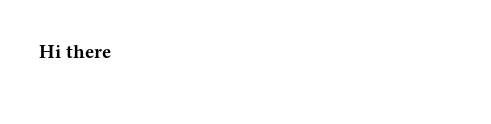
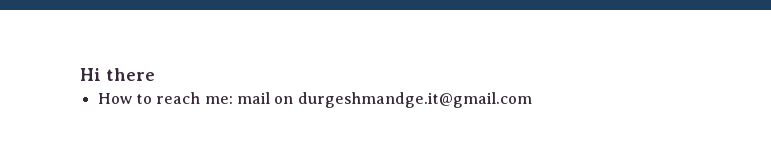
+ How to reach me: mail on durgeshmandge.it@gmail.com

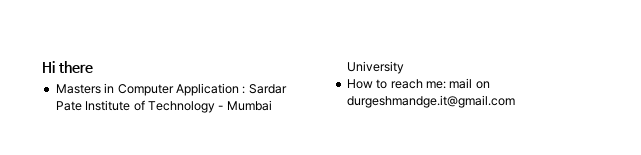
+ Masters in Computer Application : Sardar Pate Institute of Technology - Mumbai University

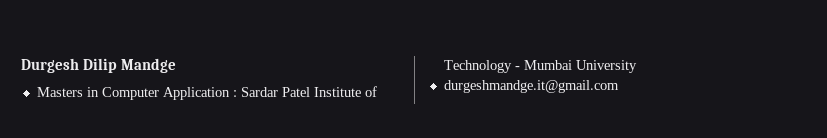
- Hi there
+ Durgesh Dilip Mandge
- Masters in Computer Application : Sardar Pate Institute of Technology - Mumbai University
+ Masters in Computer Application : Sardar Patel Institute of Technology - Mumbai University
- How to reach me: mail on durgeshmandge.it@gmail.com
+ durgeshmandge.it@gmail.com

